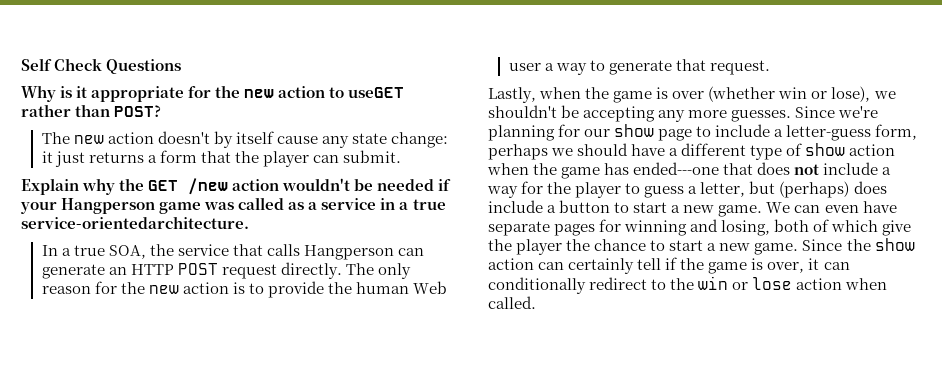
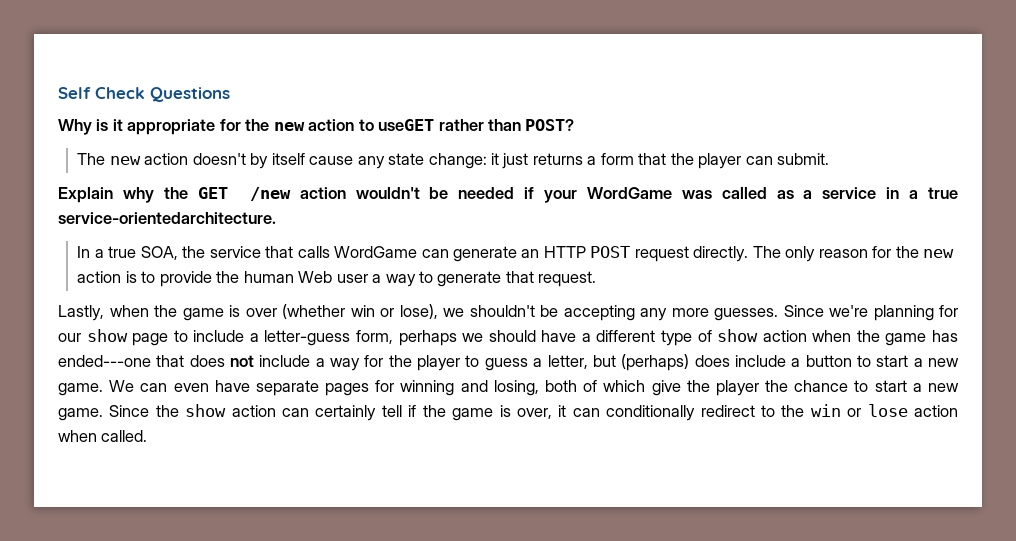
- Explain why the GET /new action wouldn't be needed if your Hangperson game was called as a service in a true service-orientedarchitecture.
+ Explain why the GET /new action wouldn't be needed if your WordGame was called as a service in a true service-orientedarchitecture.
- In a true SOA, the service that calls Hangperson can generate an HTTP POST request directly.
+ In a true SOA, the service that calls WordGame can generate an HTTP POST request directly.

